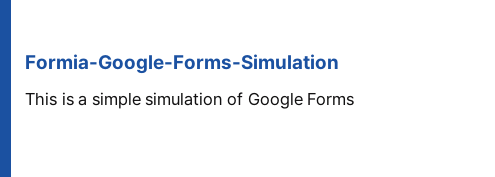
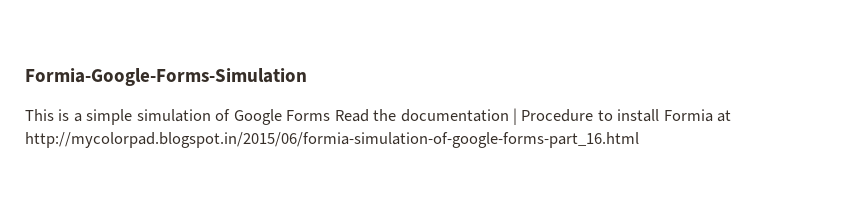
- This is a simple simulation of Google Forms
+ This is a simple simulation of Google Forms Read the documentation | Procedure to install Formia at http://mycolorpad.blogspot.in/2015/06/formia-simulation-of-google-forms-part_16.html

